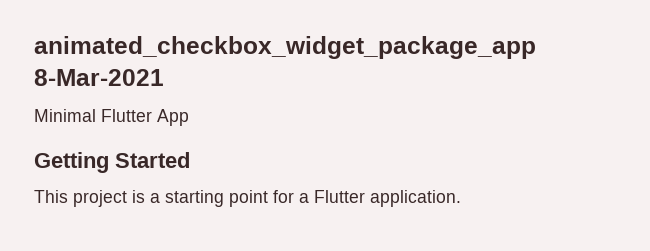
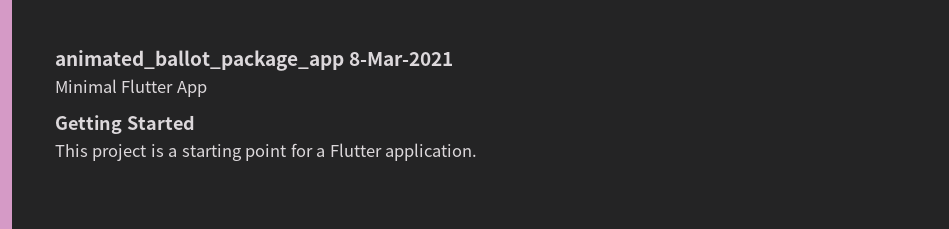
- animated_checkbox_widget_package_app 8-Mar-2021
+ animated_ballot_package_app 8-Mar-2021

